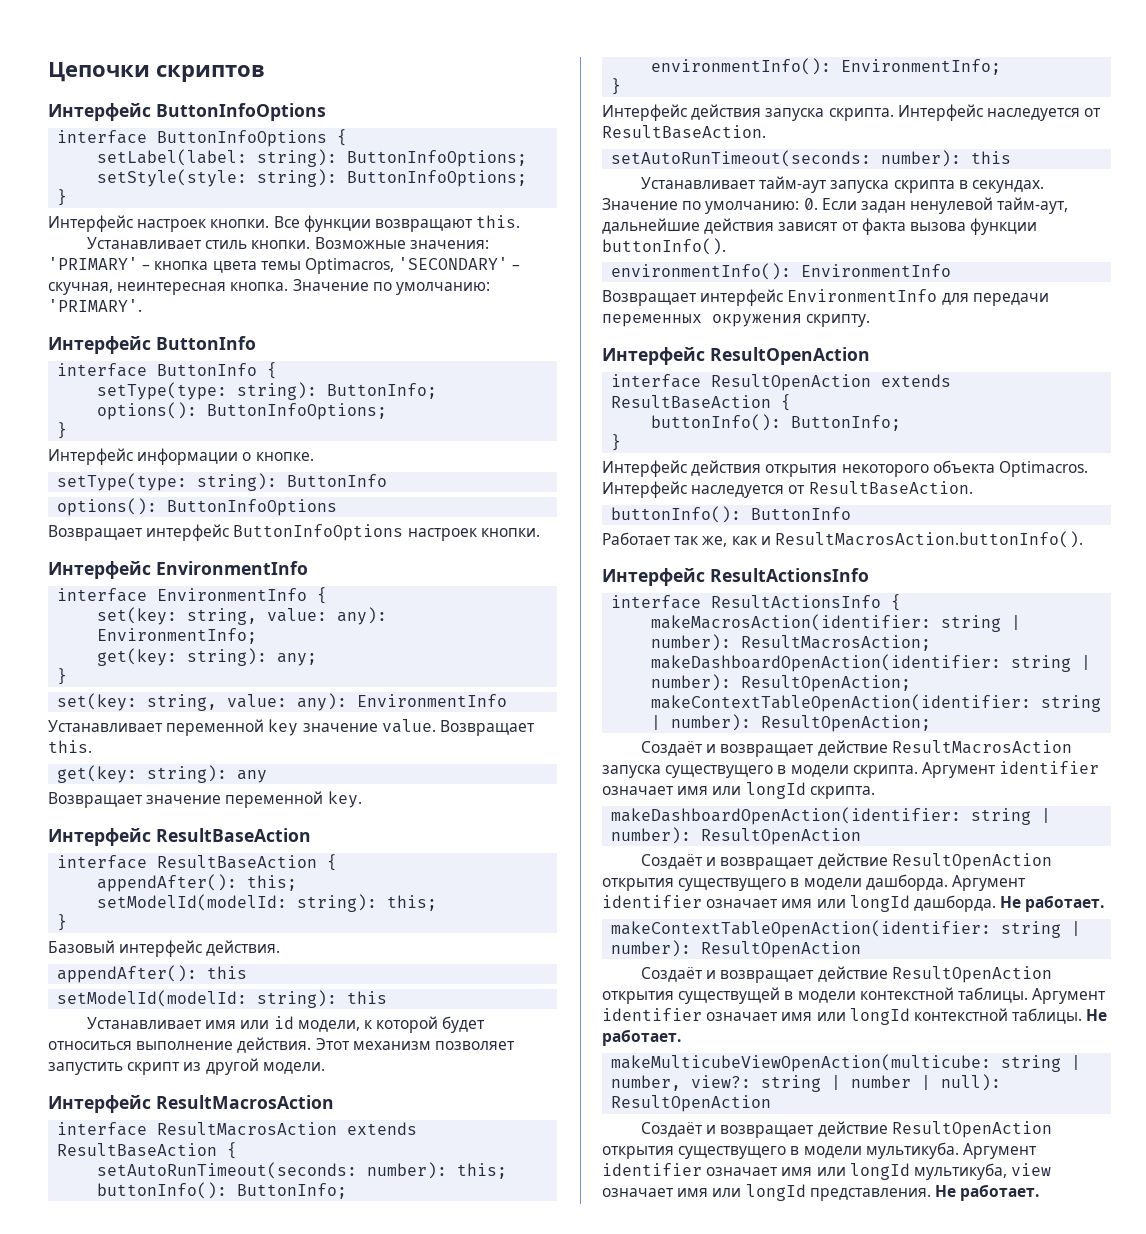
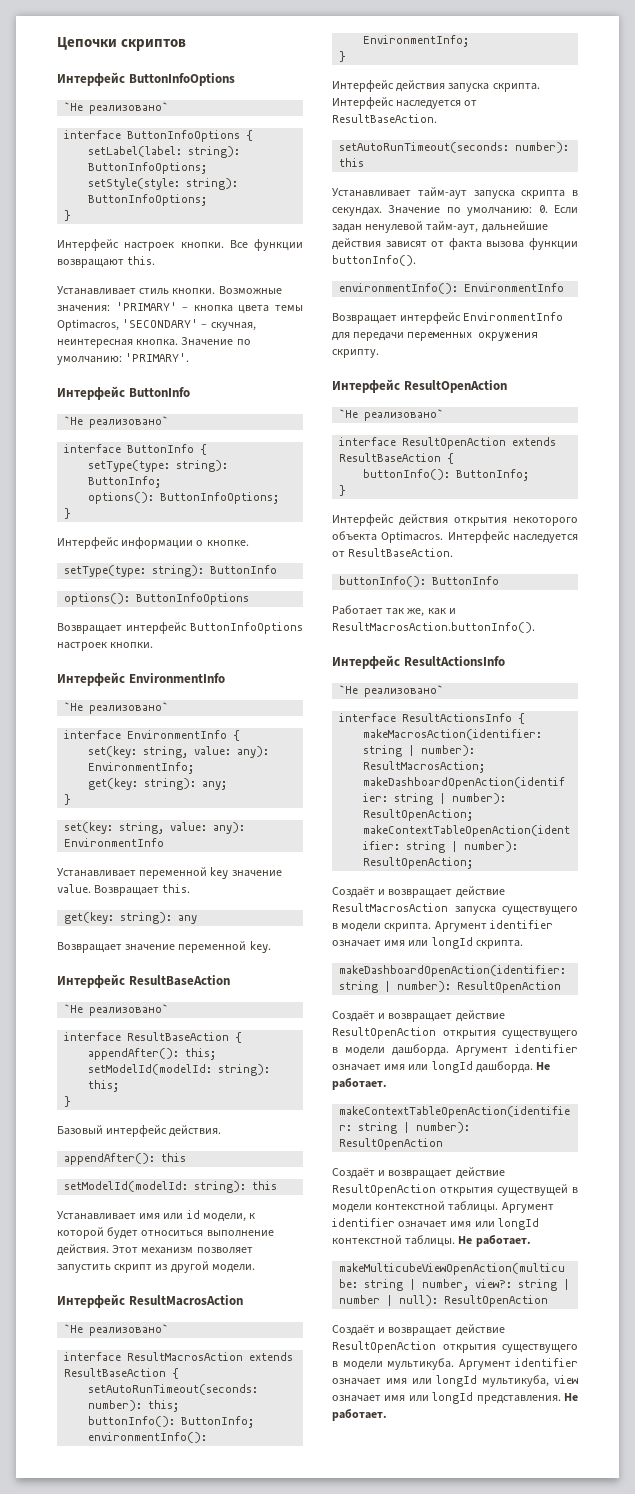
  Интерфейс ButtonInfoOptions
+ `Не реализовано`
  Интерфейс ButtonInfo
+ `Не реализовано`
  Интерфейс EnvironmentInfo
+ `Не реализовано`
  Интерфейс ResultBaseAction
+ `Не реализовано`
  Интерфейс ResultMacrosAction
+ `Не реализовано`
  Интерфейс ResultOpenAction
+ `Не реализовано`
  Интерфейс ResultActionsInfo
+ `Не реализовано`

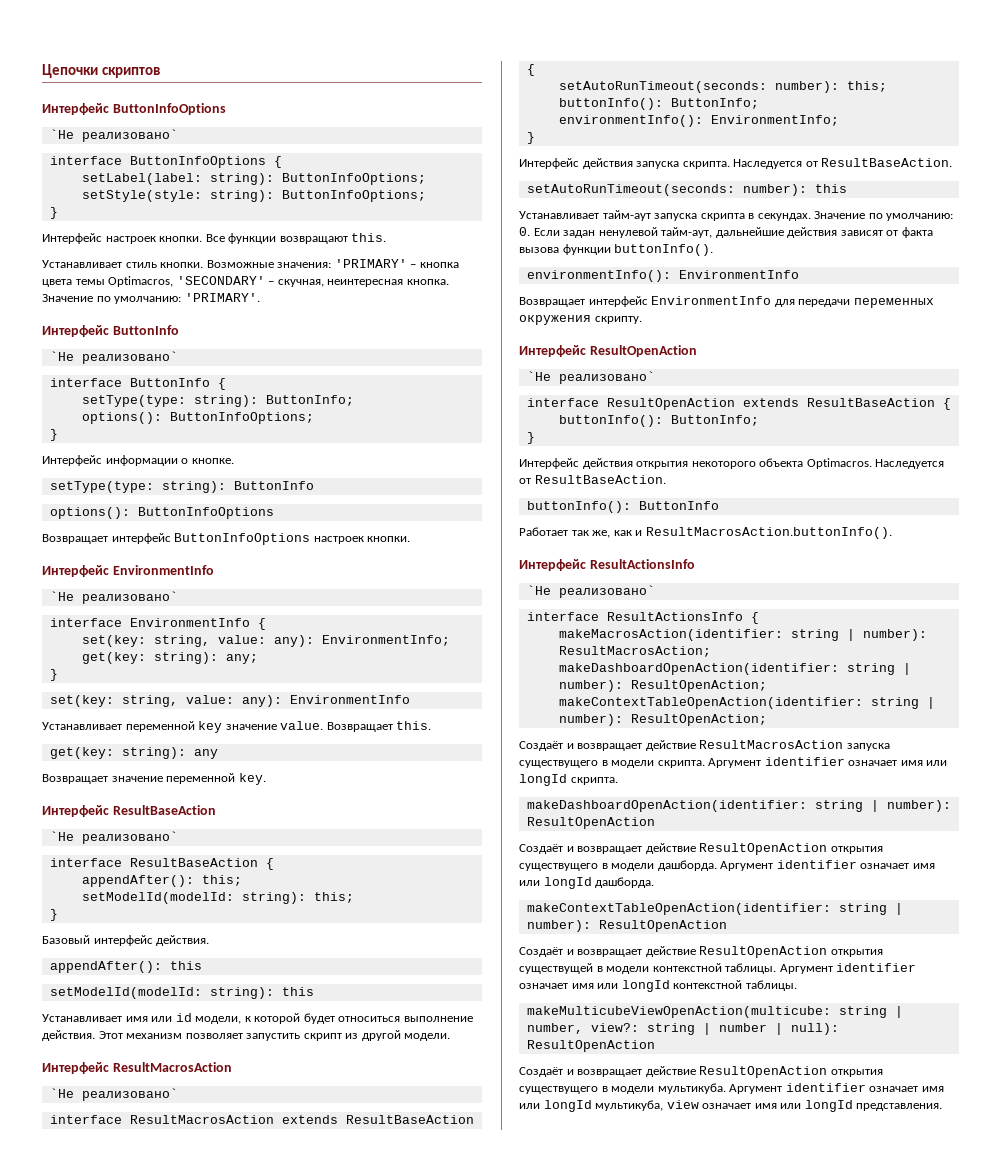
- Интерфейс действия запуска скрипта. Интерфейс наследуется от ResultBaseAction.
+ Интерфейс действия запуска скрипта. Наследуется от ResultBaseAction.
- Интерфейс действия открытия некоторого объекта Optimacros. Интерфейс наследуется от ResultBaseAction.
+ Интерфейс действия открытия некоторого объекта Optimacros. Наследуется от ResultBaseAction.
- Аргумент identifier означает имя или longId дашборда. Не работает.
+ Аргумент identifier означает имя или longId дашборда.
- Аргумент identifier означает имя или longId контекстной таблицы. Не работает.
+ Аргумент identifier означает имя или longId контекстной таблицы.
- Аргумент identifier означает имя или longId мультикуба, view означает имя или longId представления. Не работает.
+ Аргумент identifier означает имя или longId мультикуба, view означает имя или longId представления.

